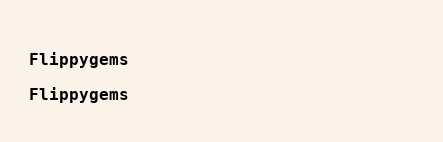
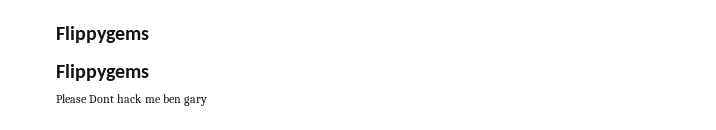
+ Please Dont hack me ben gary

